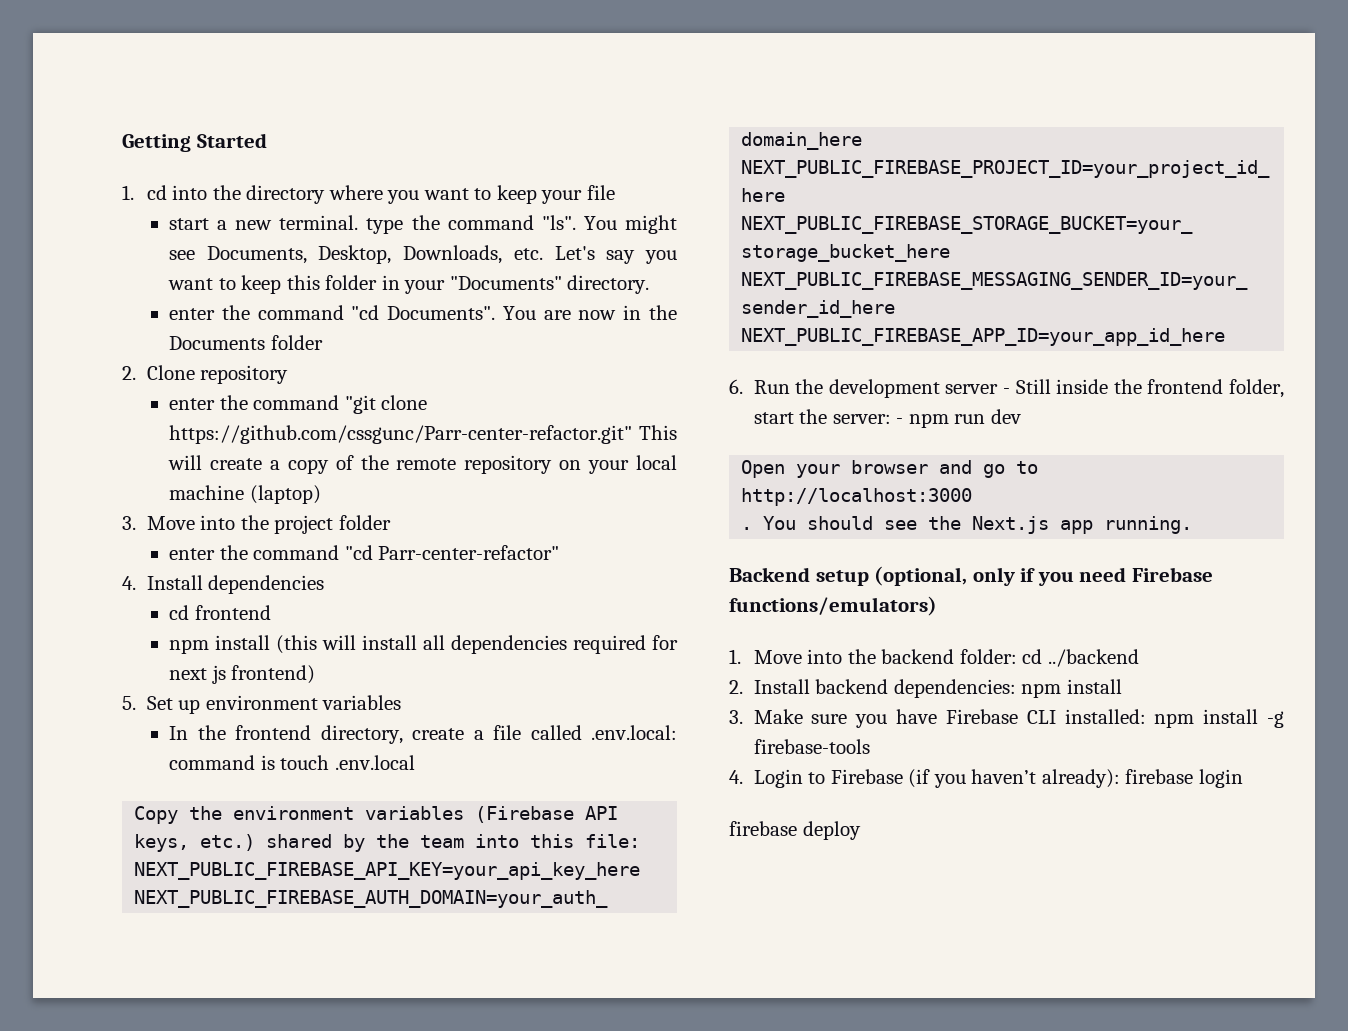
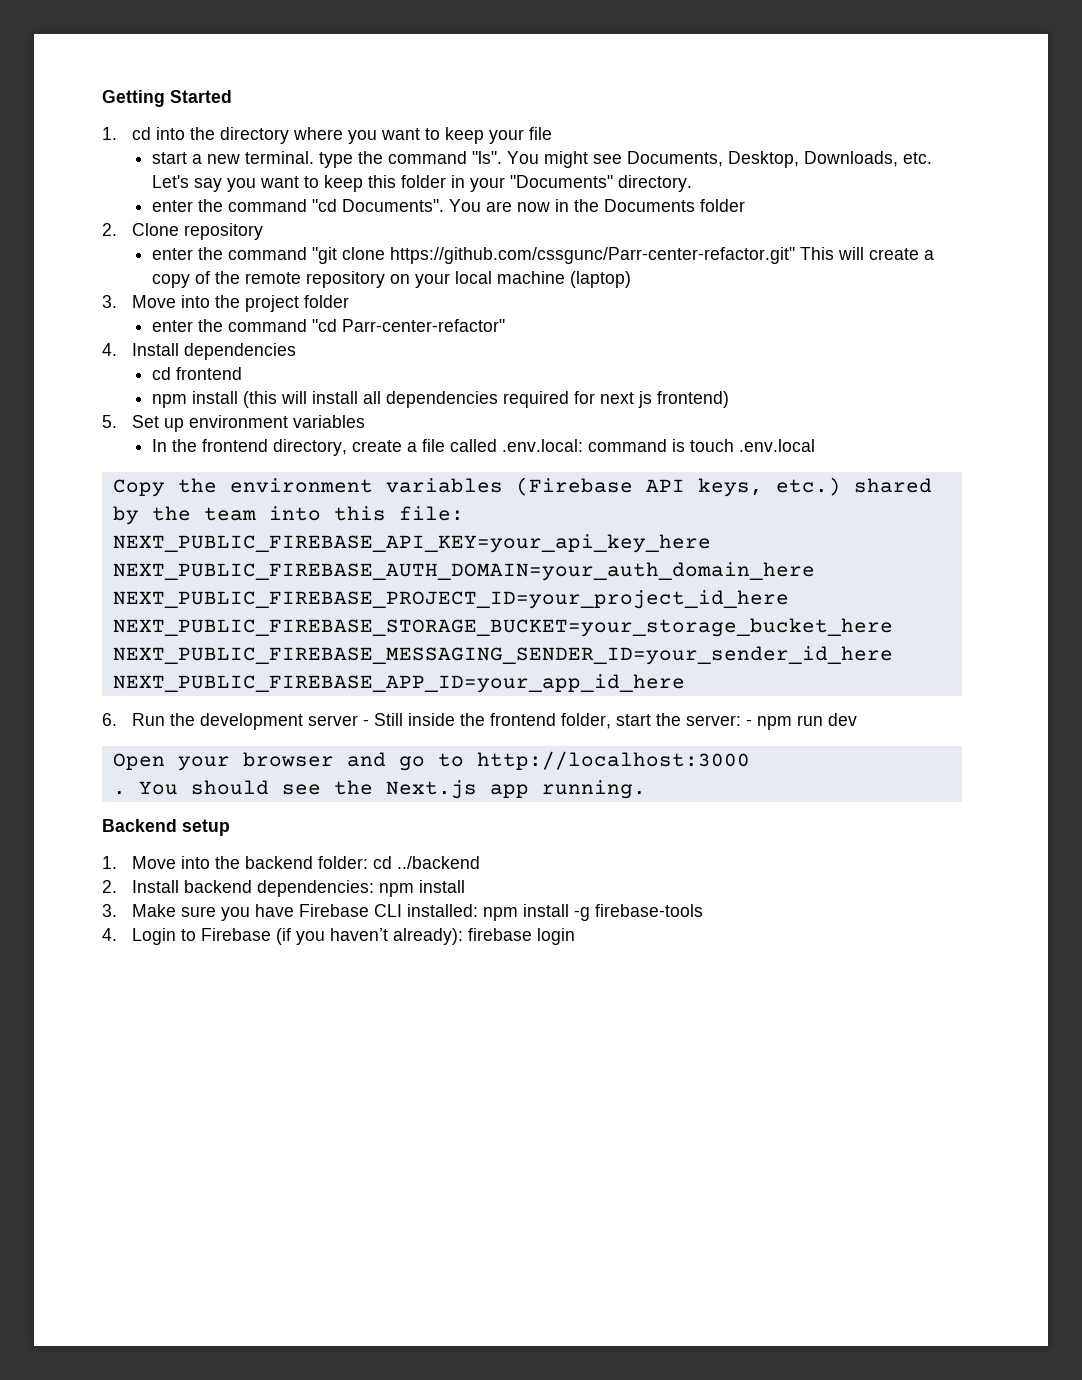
- Backend setup (optional, only if you need Firebase functions/emulators)
+ Backend setup
- firebase deploy

